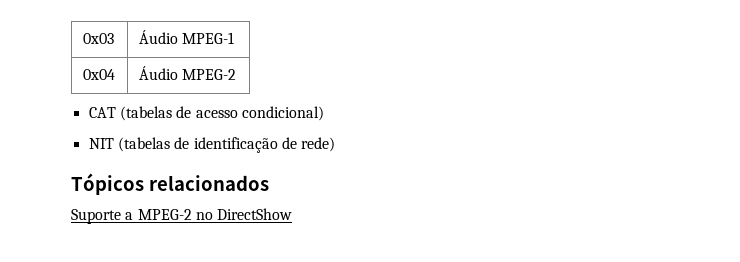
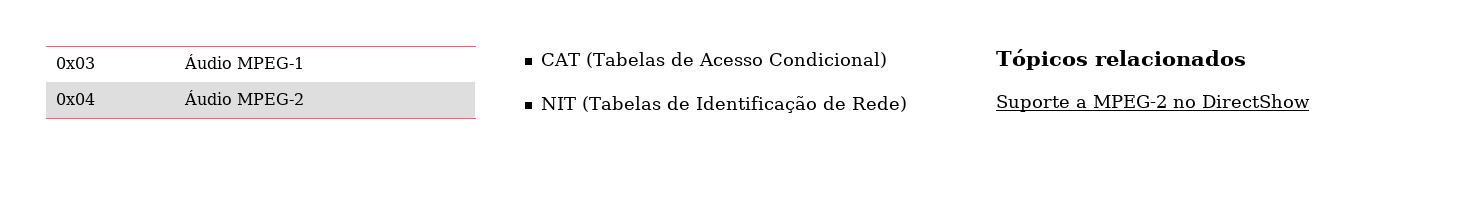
- CAT (tabelas de acesso condicional)
- NIT (tabelas de identificação de rede)
+ CAT (Tabelas de Acesso Condicional)
+ NIT (Tabelas de Identificação de Rede)

